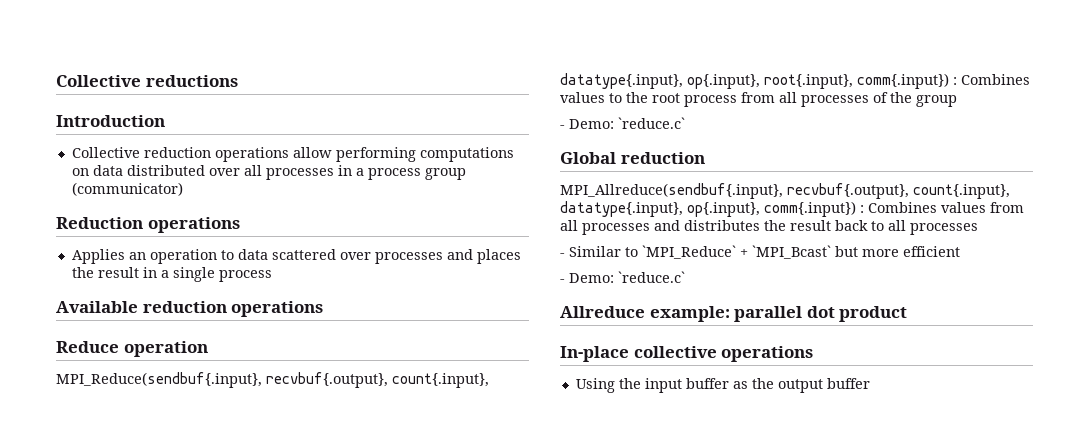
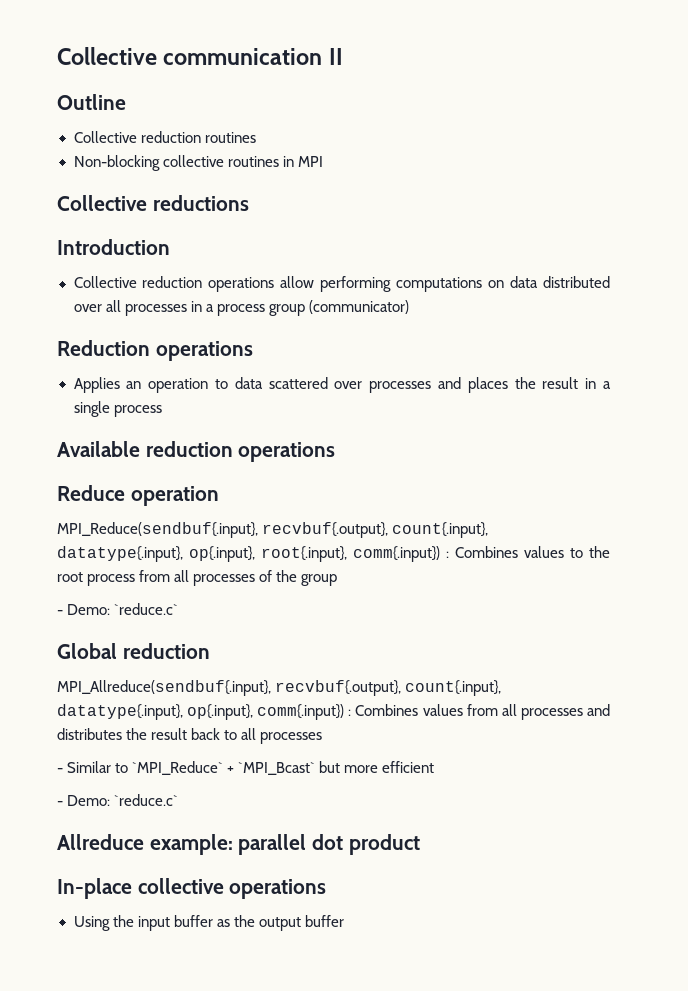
+ Collective communication II
+ Outline
+ Collective reduction routines
+ Non-blocking collective routines in MPI

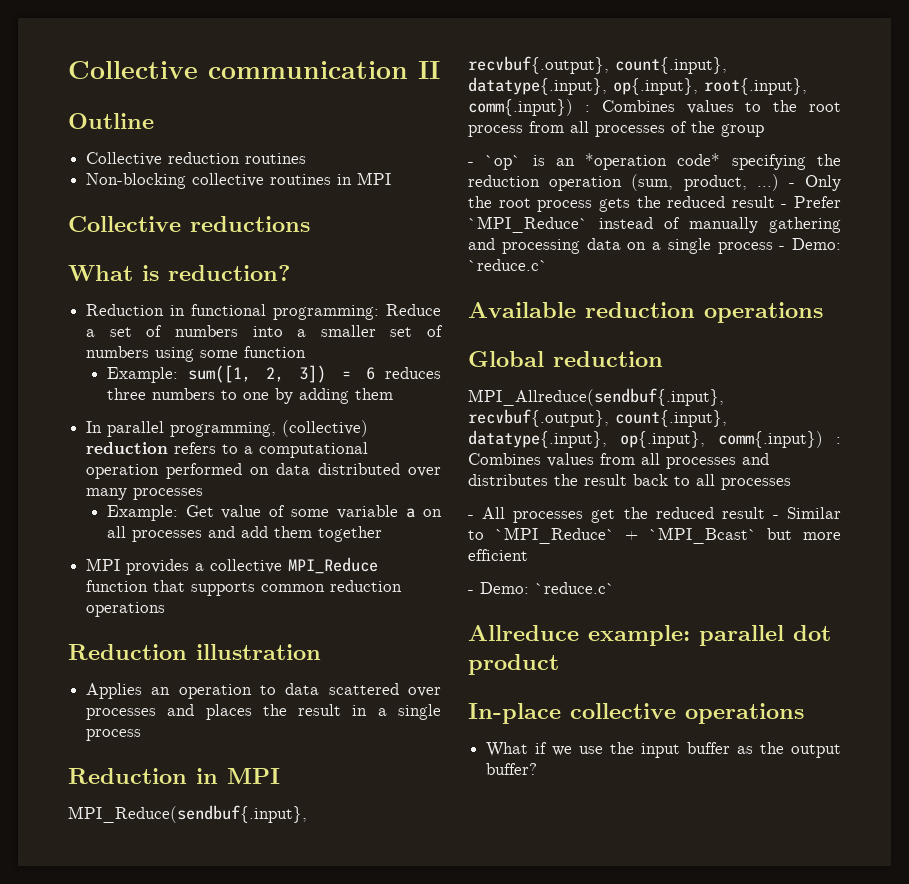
- Introduction
- Collective reduction operations allow performing computations on data distributed over all processes in a process group (communicator)
- Reduction operations
+ What is reduction?
+ Reduction in functional programming: Reduce a set of numbers into a smaller set of numbers using some function
+ Example: sum([1, 2, 3]) = 6 reduces three numbers to one by adding them
+ In parallel programming, (collective) reduction refers to a computational operation performed on data distributed over many processes
+ Example: Get value of some variable a on all processes and add them together
+ MPI provides a collective MPI_Reduce function that supports common reduction operations
+ Reduction illustration
- Available reduction operations
- Reduce operation
+ Reduction in MPI
  MPI_Reduce(sendbuf{.input}, recvbuf{.output}, count{.input}, datatype{.input}, op{.input}, root{.input}, comm{.input}) : Combines values to the root process from all processes of the group
- - Demo: `reduce.c`
+ - `op` is an *operation code* specifying the reduction operation (sum, product, ...) - Only the root process gets the reduced result - Prefer `MPI_Reduce` instead of manually gathering and processing data on a single process - Demo: `reduce.c`
+ Available reduction operations
- - Similar to `MPI_Reduce` + `MPI_Bcast` but more efficient
+ - All processes get the reduced result - Similar to `MPI_Reduce` + `MPI_Bcast` but more efficient
- Using the input buffer as the output buffer
+ What if we use the input buffer as the output buffer?

